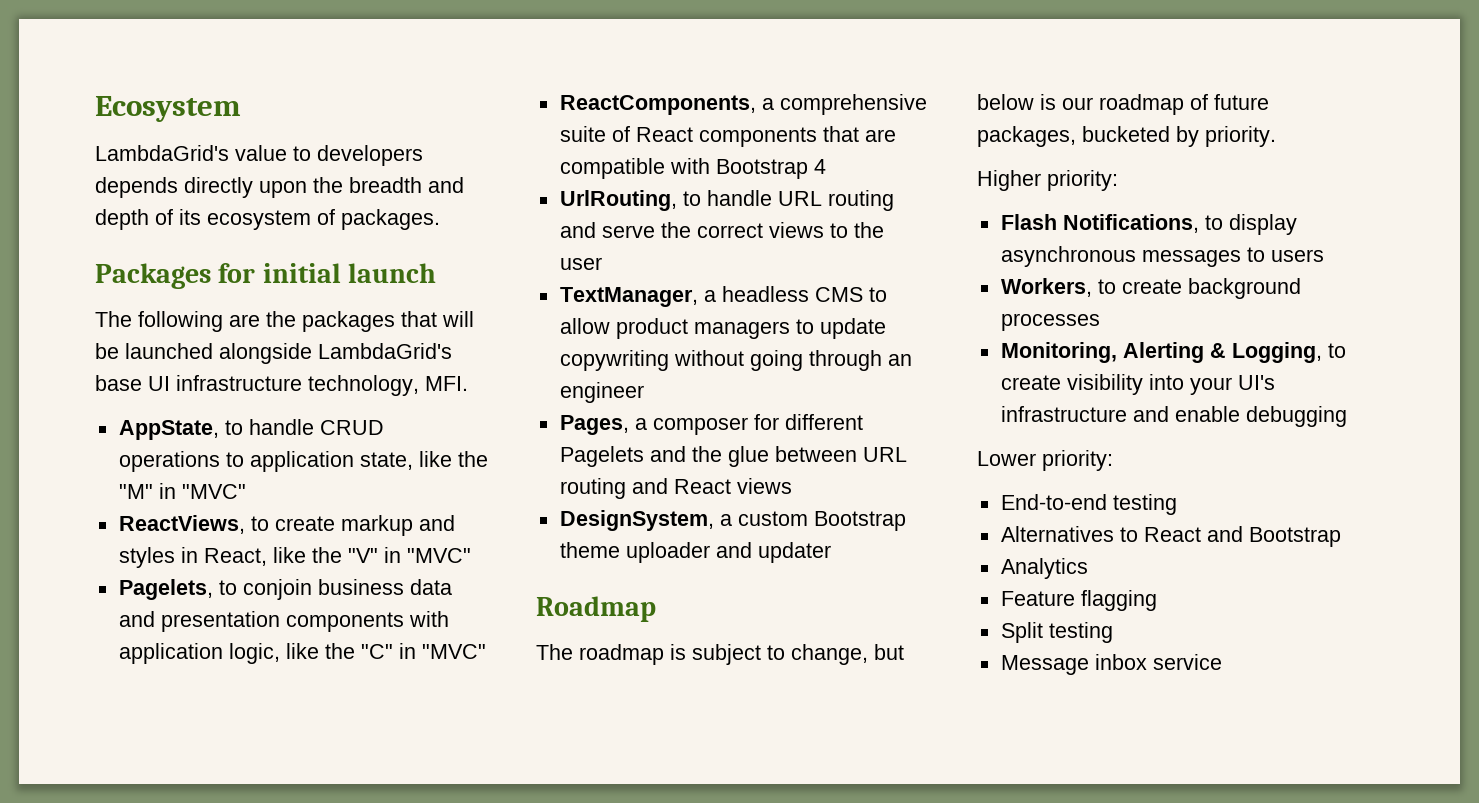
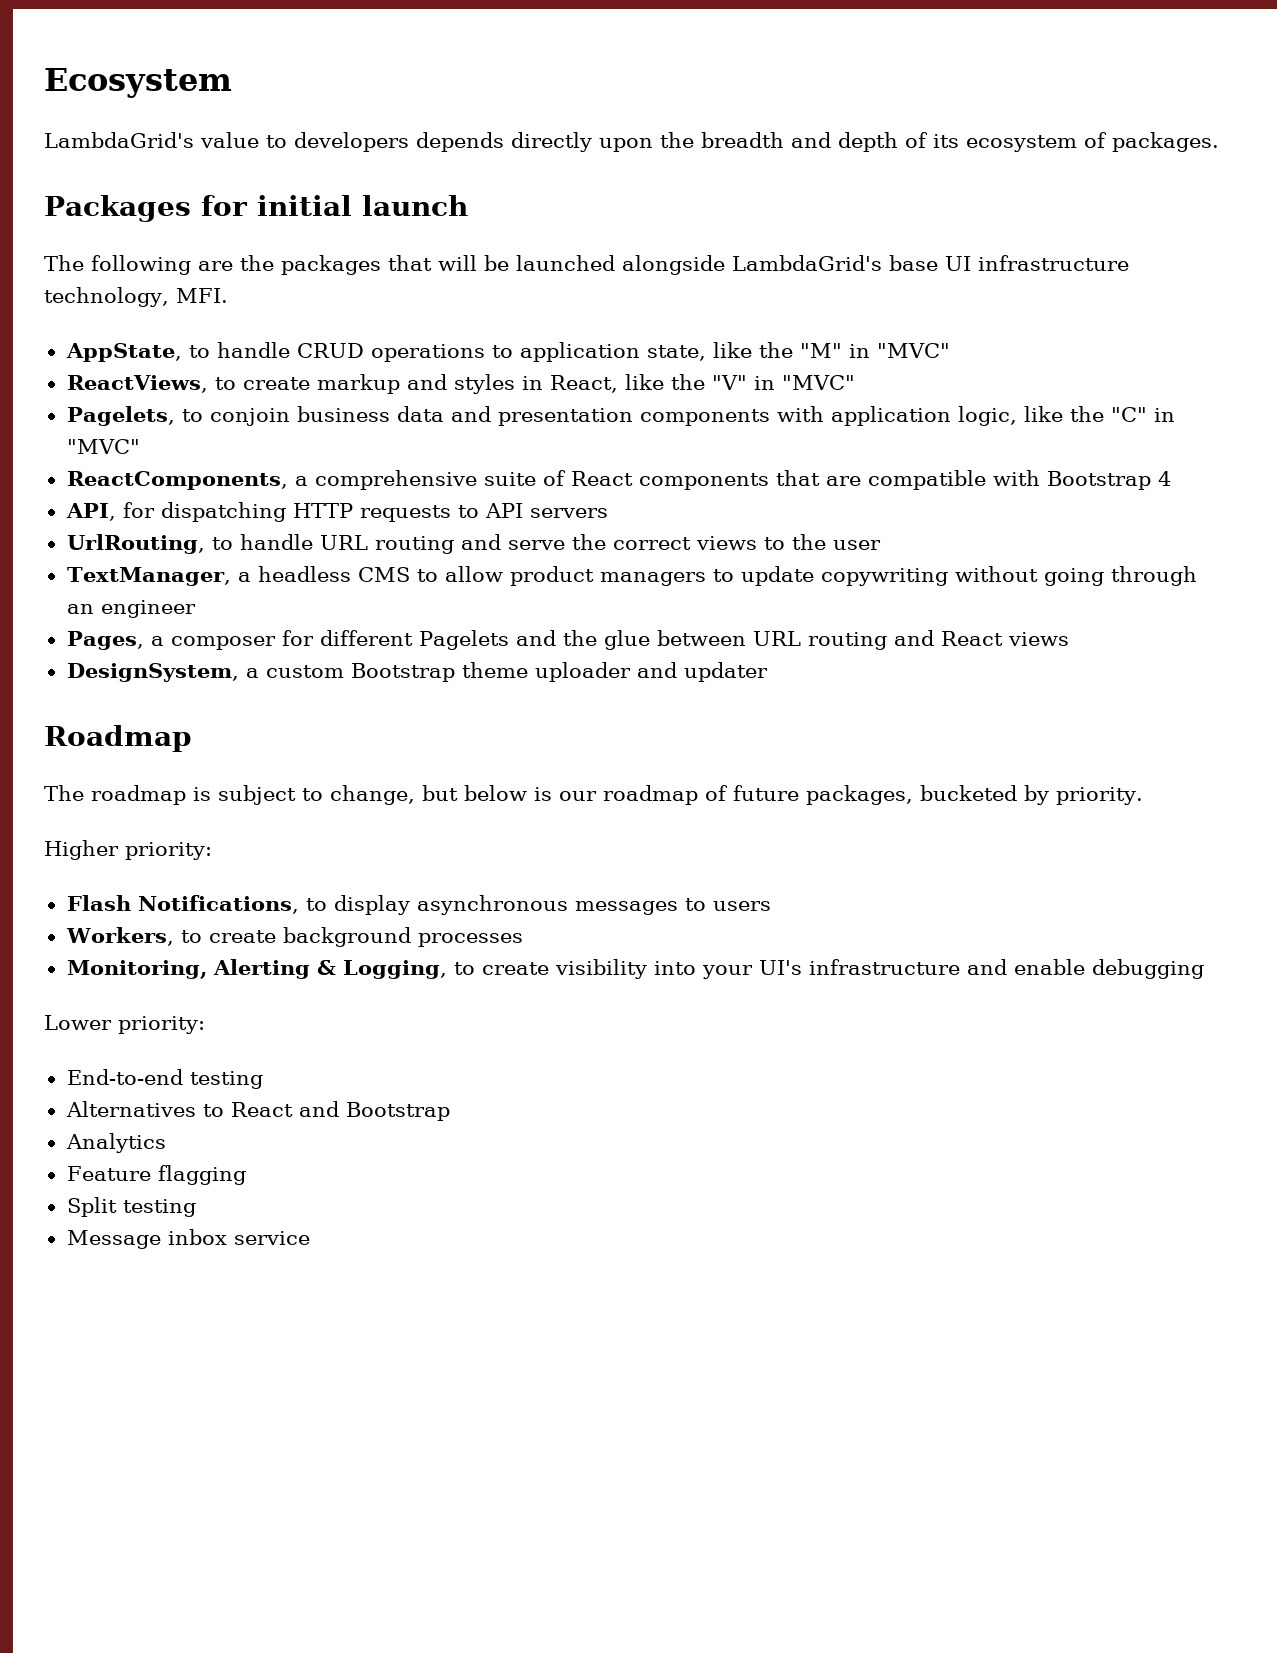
+ API, for dispatching HTTP requests to API servers

